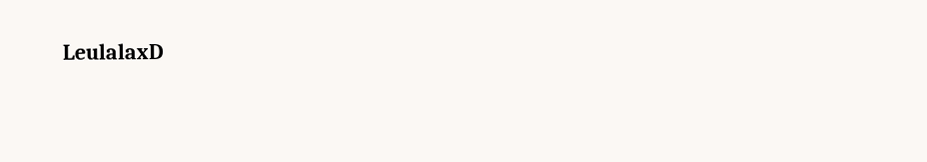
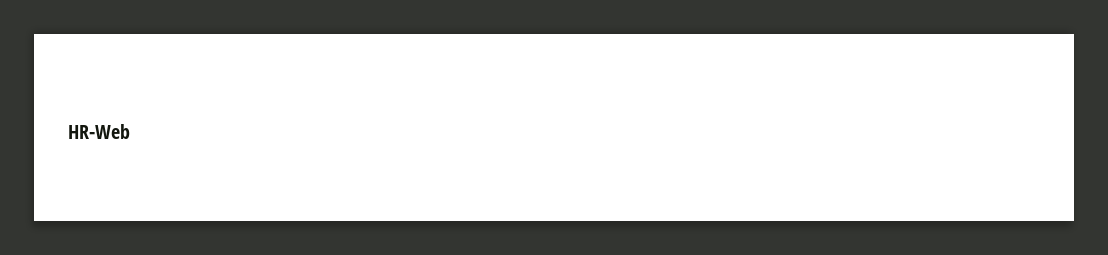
- LeulalaxD
+ HR-Web

